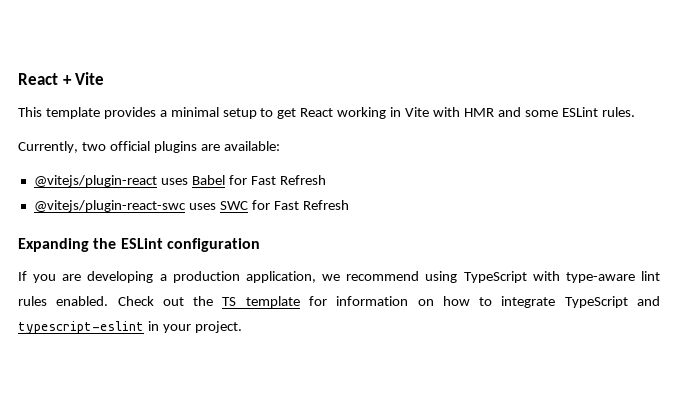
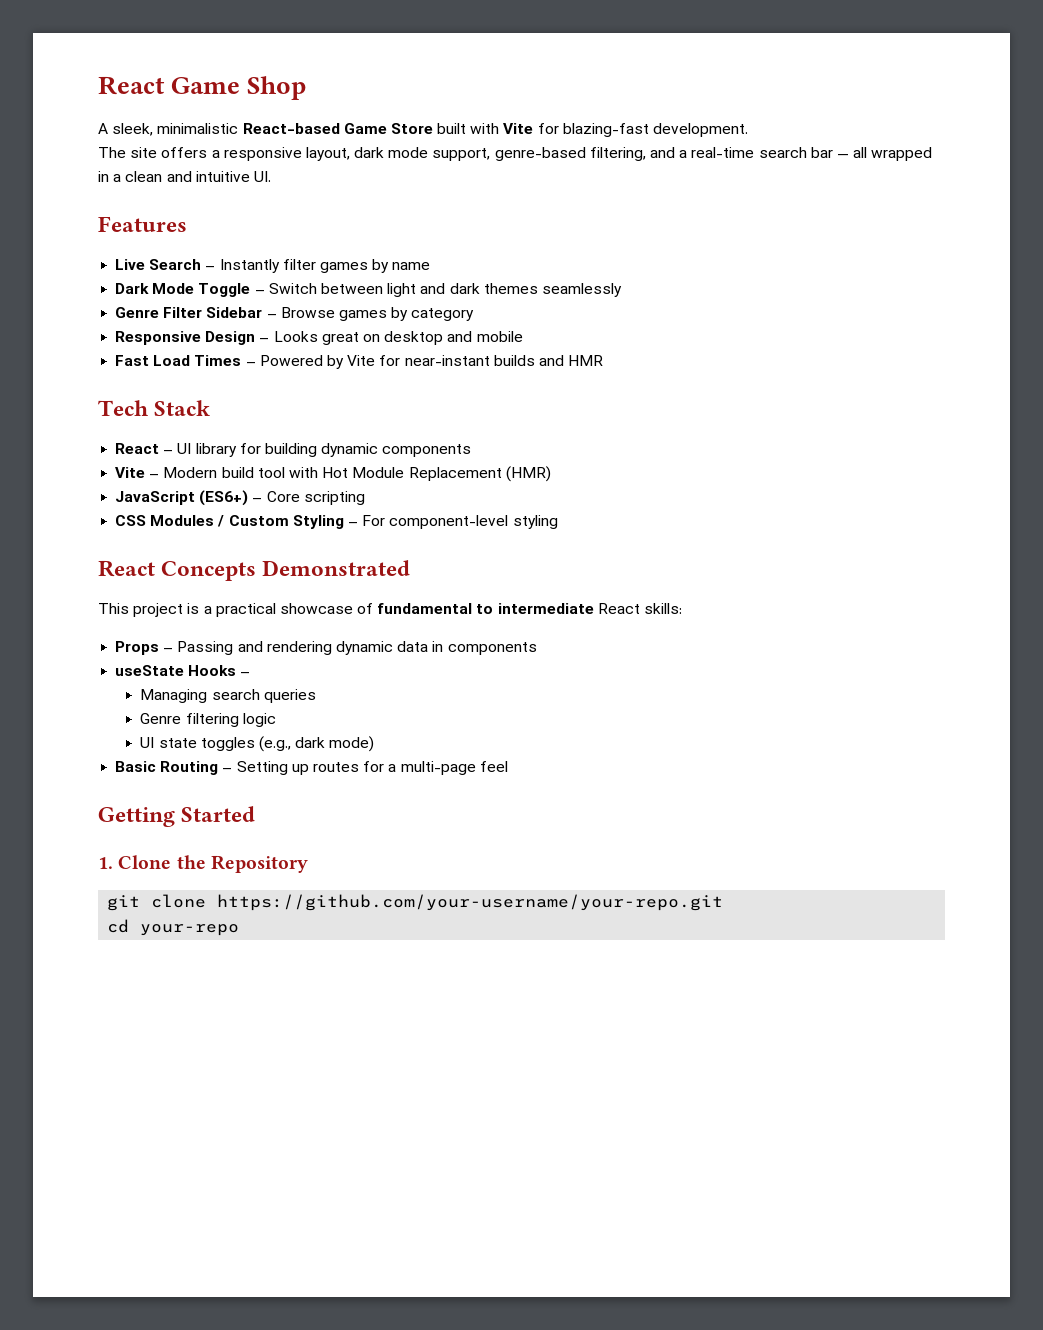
- React + Vite
- This template provides a minimal setup to get React working in Vite with HMR and some ESLint rules.
- Currently, two official plugins are available:
- @vitejs/plugin-react uses Babel for Fast Refresh
- @vitejs/plugin-react-swc uses SWC for Fast Refresh
- Expanding the ESLint configuration
- If you are developing a production application, we recommend using TypeScript with type-aware lint rules enabled. Check out the TS template for information on how to integrate TypeScript and typescript-eslint in your project.
+ React Game Shop
+ A sleek, minimalistic React-based Game Store built with Vite for blazing-fast development.
+ The site offers a responsive layout, dark mode support, genre-based filtering, and a real-time search bar — all wrapped in a clean and intuitive UI.
+ Features
+ Live Search – Instantly filter games by name
+ Dark Mode Toggle – Switch between light and dark themes seamlessly
+ Genre Filter Sidebar – Browse games by category
+ Responsive Design – Looks great on desktop and mobile
+ Fast Load Times – Powered by Vite for near-instant builds and HMR
+ Tech Stack
+ React – UI library for building dynamic components
+ Vite – Modern build tool with Hot Module Replacement (HMR)
+ JavaScript (ES6+) – Core scripting
+ CSS Modules / Custom Styling – For component-level styling
+ React Concepts Demonstrated
+ This project is a practical showcase of fundamental to intermediate React skills:
+ Props – Passing and rendering dynamic data in components
+ useState Hooks –
+ Managing search queries
+ Genre filtering logic
+ UI state toggles (e.g., dark mode)
+ Basic Routing – Setting up routes for a multi-page feel
+ Getting Started
+ 1. Clone the Repository
+ git clone https://github.com/your-username/your-repo.git
+ cd your-repo

